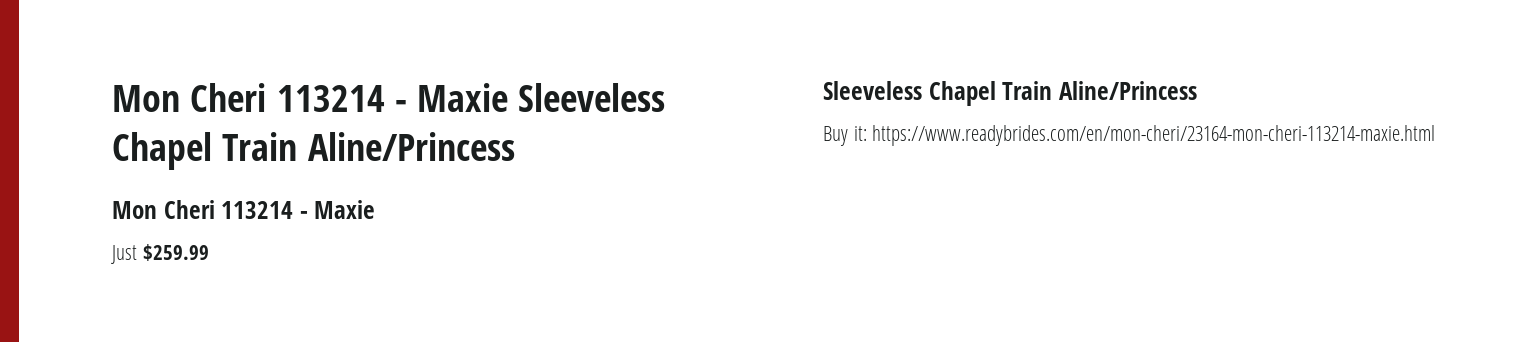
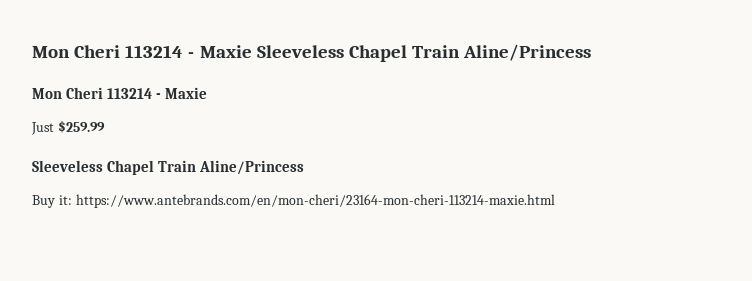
- Buy it: https://www.readybrides.com/en/mon-cheri/23164-mon-cheri-113214-maxie.html
+ Buy it: https://www.antebrands.com/en/mon-cheri/23164-mon-cheri-113214-maxie.html

